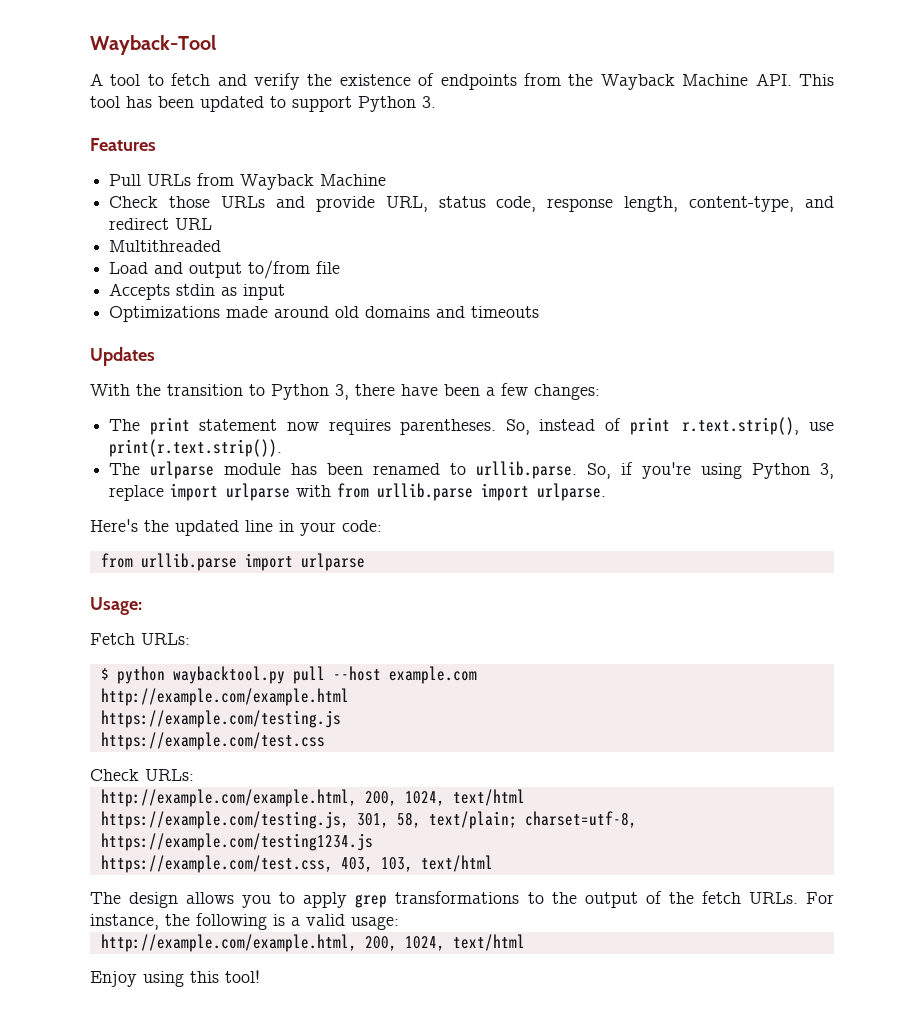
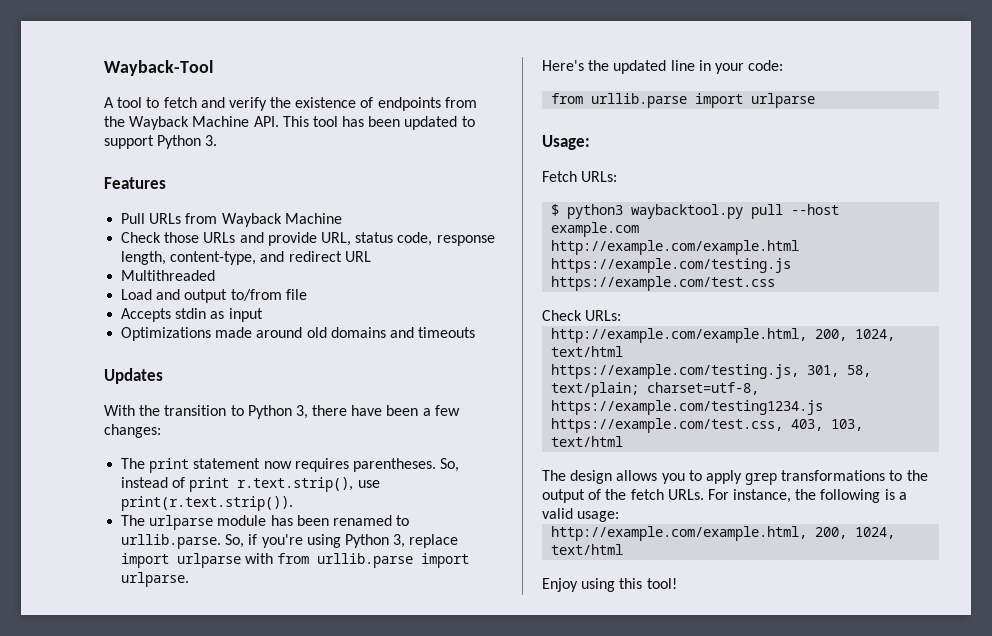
- $ python waybacktool.py pull --host example.com
+ $ python3 waybacktool.py pull --host example.com

